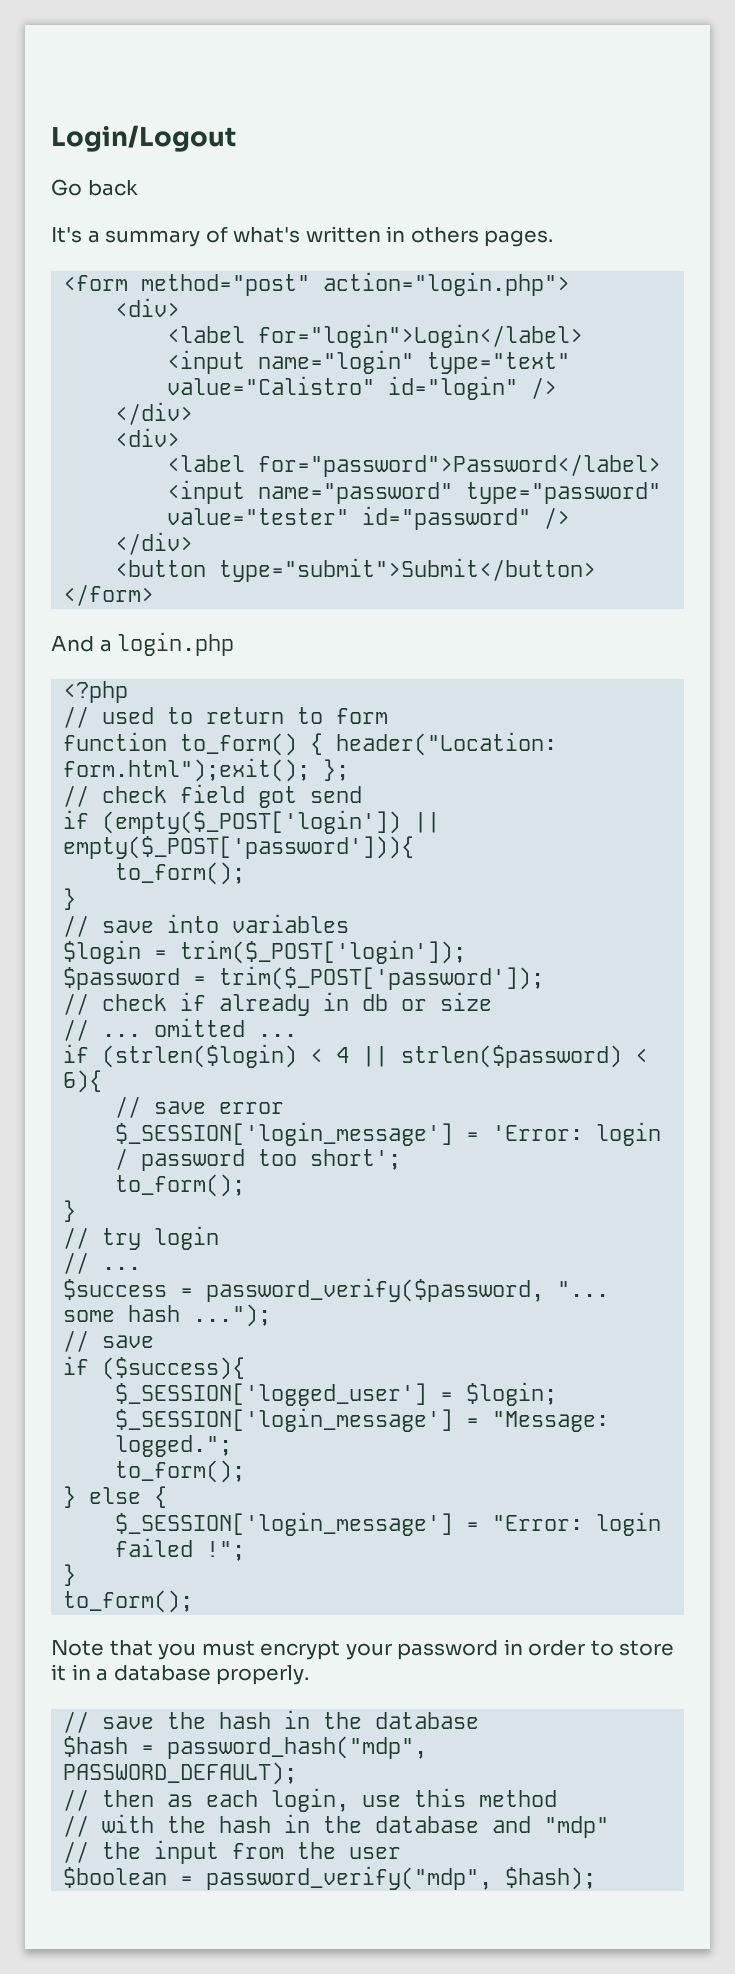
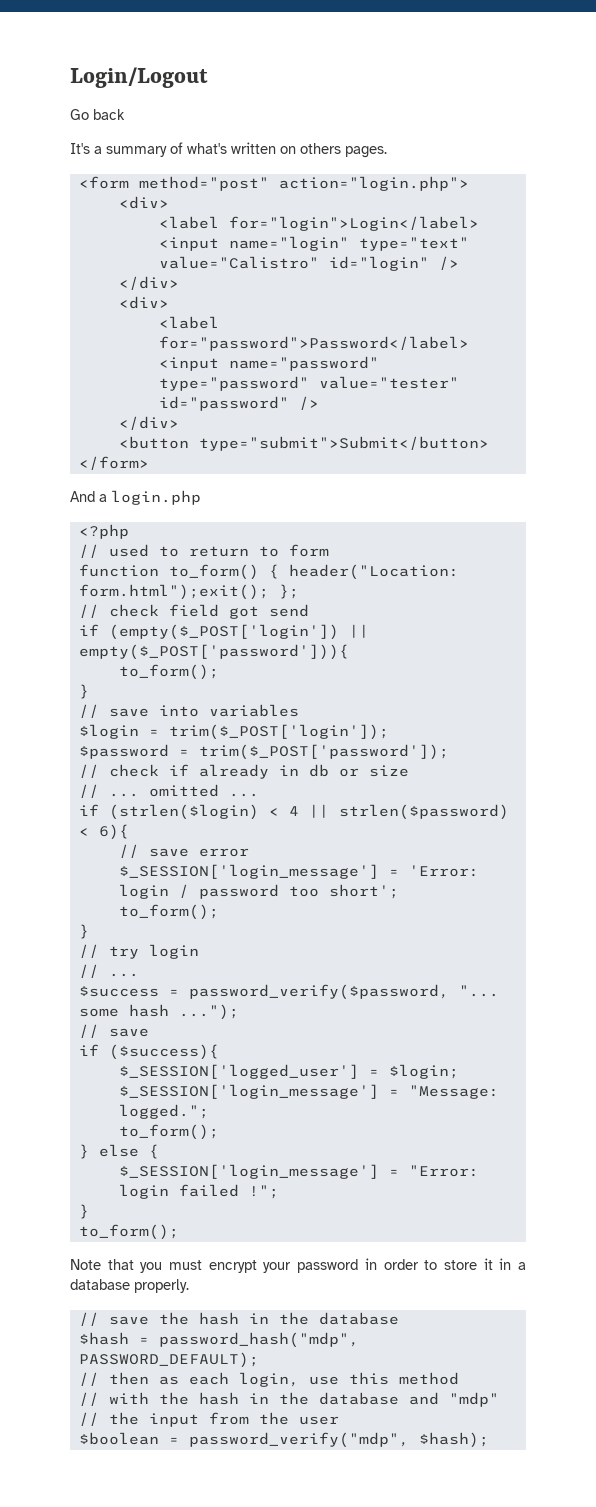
- It's a summary of what's written in others pages.
+ It's a summary of what's written on others pages.

